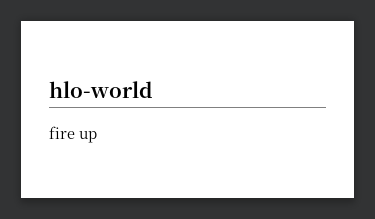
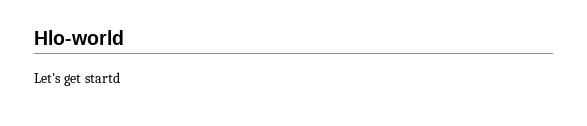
- hlo-world
- fire up
+ Hlo-world
+ Let's get startd

